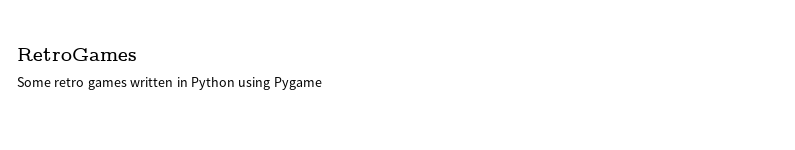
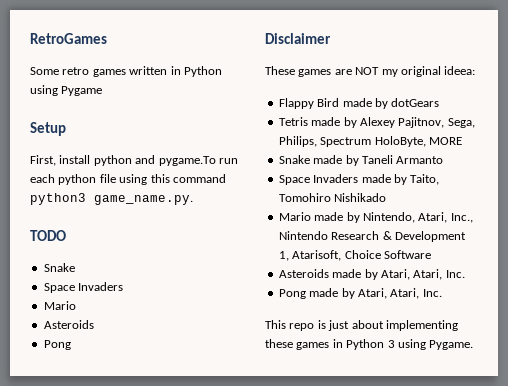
+ Setup
+ First, install python and pygame.To run each python file using this command python3 game_name.py.
+ TODO
+ Snake
+ Space Invaders
+ Mario
+ Asteroids
+ Pong
+ Disclaimer
+ These games are NOT my original ideea:
+ Flappy Bird made by dotGears
+ Tetris made by Alexey Pajitnov, Sega, Philips, Spectrum HoloByte, MORE
+ Snake made by Taneli Armanto
+ Space Invaders made by Taito, Tomohiro Nishikado
+ Mario made by Nintendo, Atari, Inc., Nintendo Research & Development 1, Atarisoft, Choice Software
+ Asteroids made by Atari, Atari, Inc.
+ Pong made by Atari, Atari, Inc.
+ This repo is just about implementing these games in Python 3 using Pygame.

